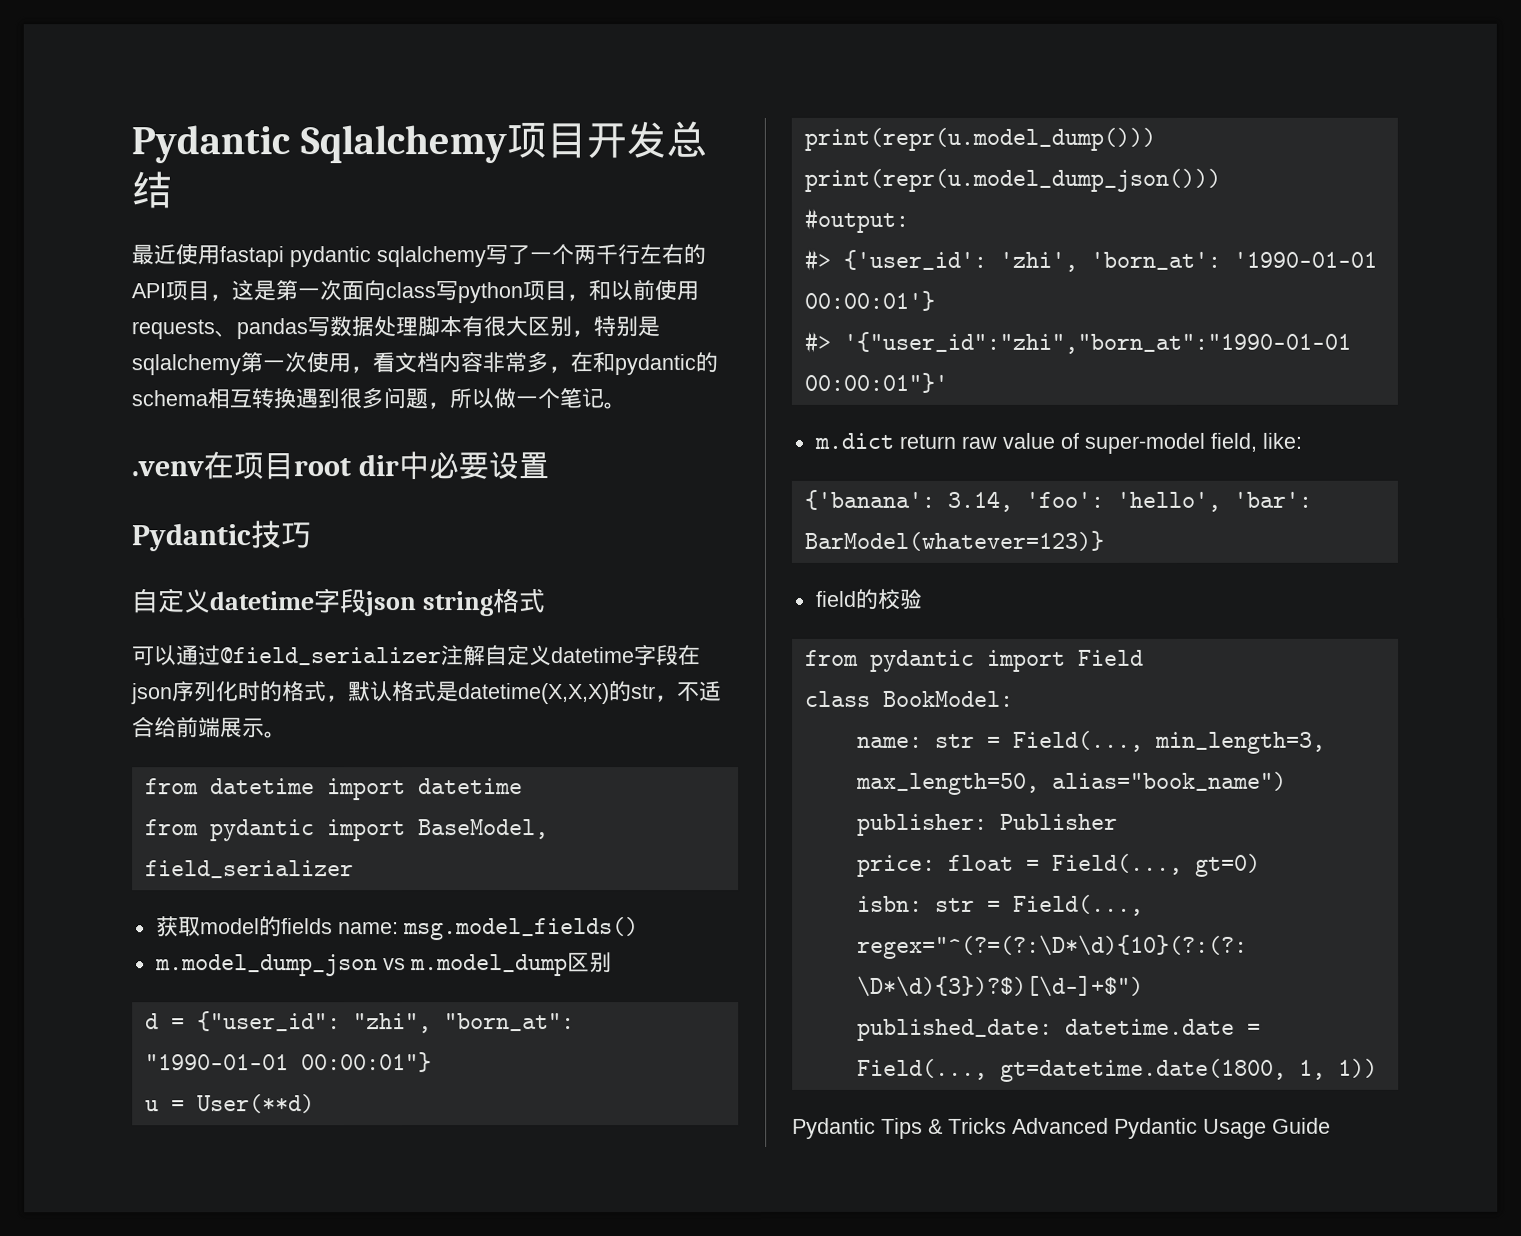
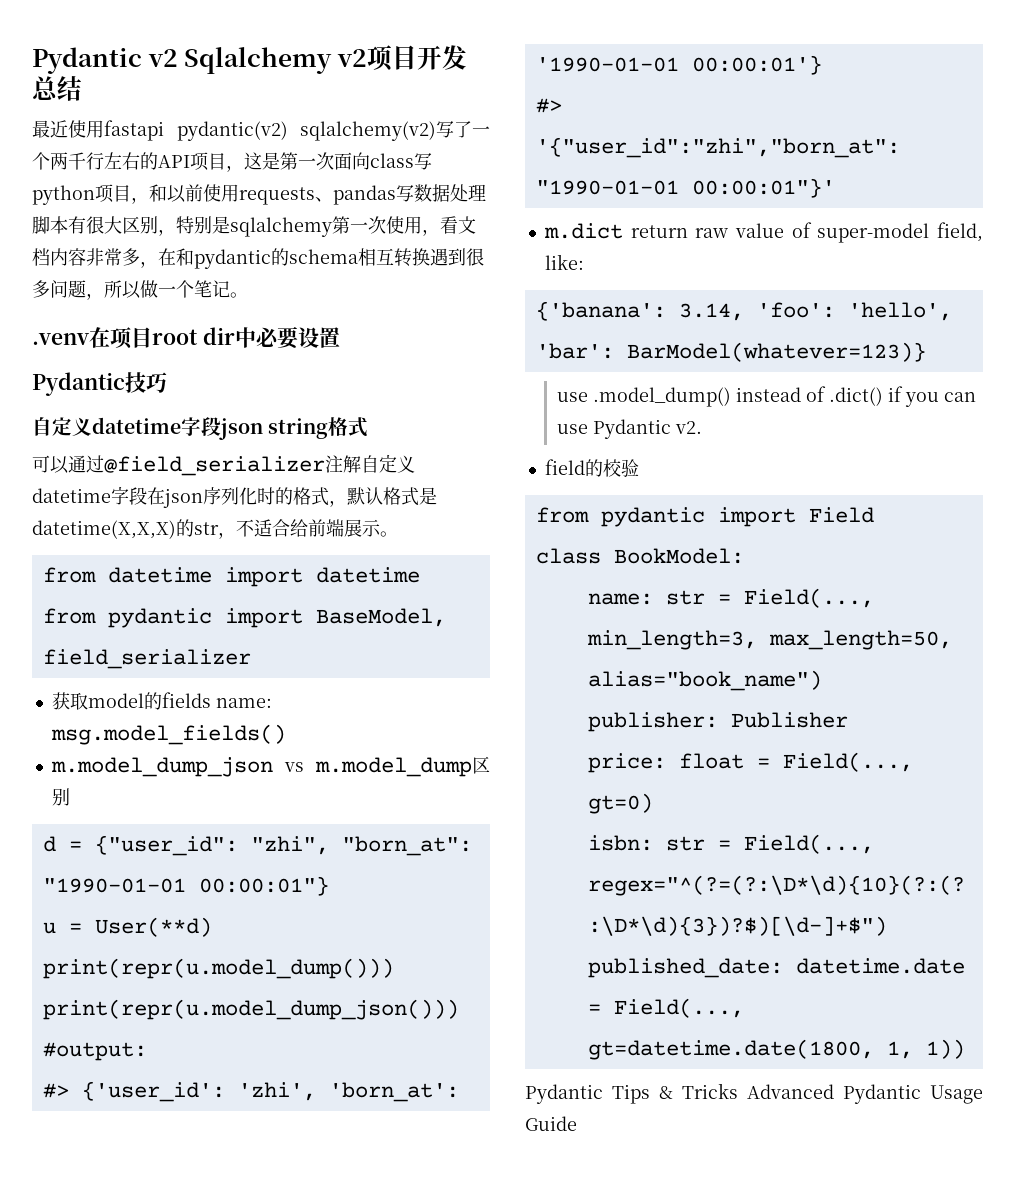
- Pydantic Sqlalchemy项目开发总结
+ Pydantic v2 Sqlalchemy v2项目开发总结
- 最近使用fastapi pydantic sqlalchemy写了一个两千行左右的API项目，这是第一次面向class写python项目，和以前使用requests、pandas写数据处理脚本有很大区别，特别是sqlalchemy第一次使用，看文档内容非常多，在和pydantic的schema相互转换遇到很多问题，所以做一个笔记。
+ 最近使用fastapi pydantic(v2) sqlalchemy(v2)写了一个两千行左右的API项目，这是第一次面向class写python项目，和以前使用requests、pandas写数据处理脚本有很大区别，特别是sqlalchemy第一次使用，看文档内容非常多，在和pydantic的schema相互转换遇到很多问题，所以做一个笔记。
+ use .model_dump() instead of .dict() if you can use Pydantic v2.

